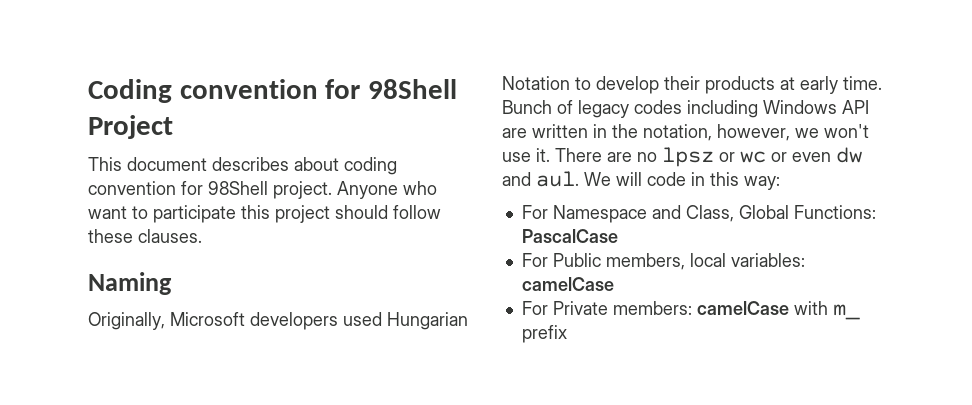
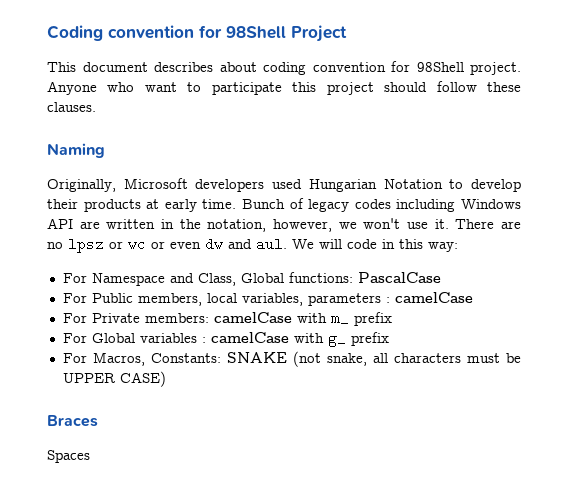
- For Namespace and Class, Global Functions: PascalCase
+ For Namespace and Class, Global functions: PascalCase
- For Public members, local variables: camelCase
+ For Public members, local variables, parameters : camelCase
+ For Global variables : camelCase with g_ prefix
+ For Macros, Constants: SNAKE (not snake, all characters must be UPPER CASE)
+ Braces
+ Spaces

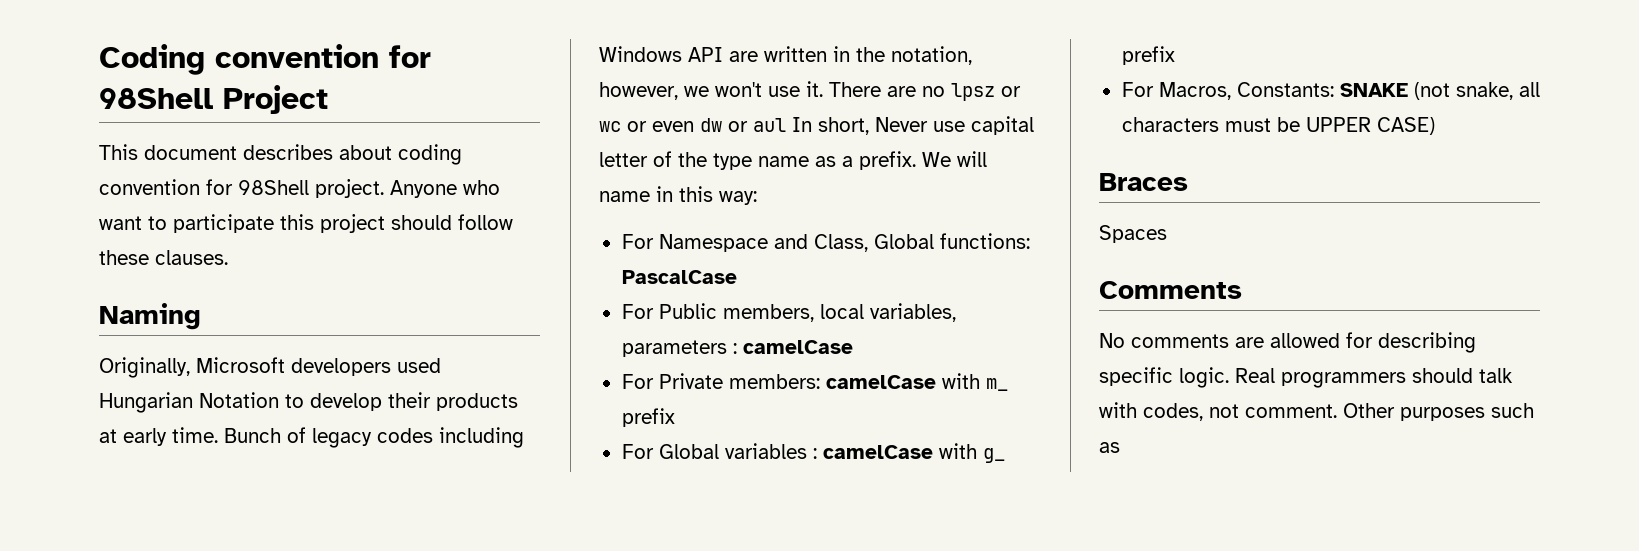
- There are no lpsz or wc or even dw and aul.
+ There are no lpsz or wc or even dw or aul In short, Never use capital letter of the type name as a prefix.
- We will code in this way:
+ We will name in this way:
+ Comments
+ No comments are allowed for describing specific logic. Real programmers should talk with codes, not comment. Other purposes such as

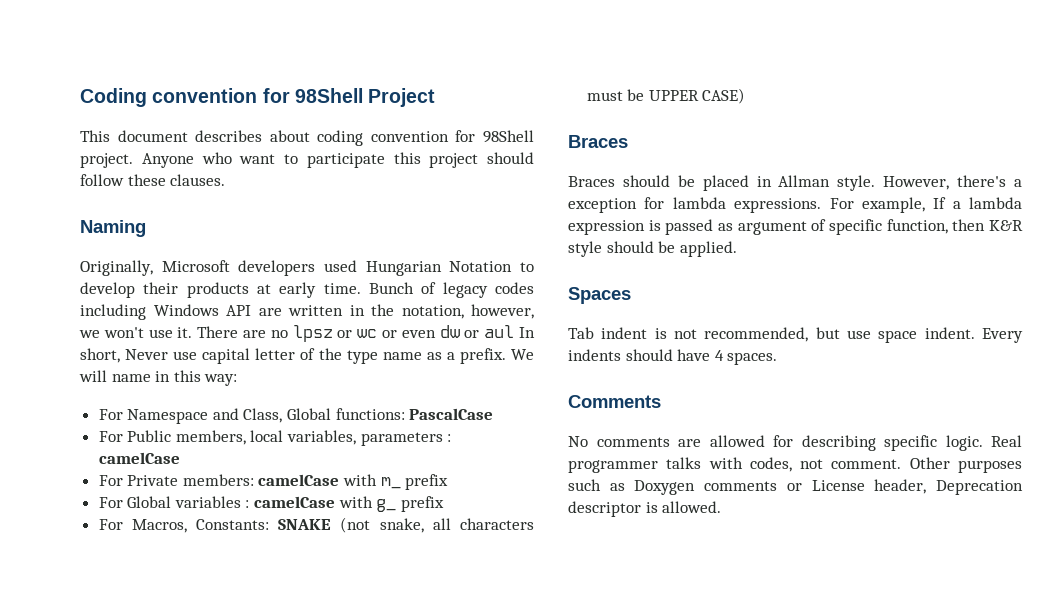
+ Braces should be placed in Allman style. However, there's a exception for lambda expressions. For example, If a lambda expression is passed as argument of specific function, then K&R style should be applied.
  Spaces
+ Tab indent is not recommended, but use space indent. Every indents should have 4 spaces.
- Real programmers should talk with codes, not comment.
+ Real programmer talks with codes, not comment.
- Other purposes such as
+ Other purposes such as Doxygen comments or License header, Deprecation descriptor is allowed.

